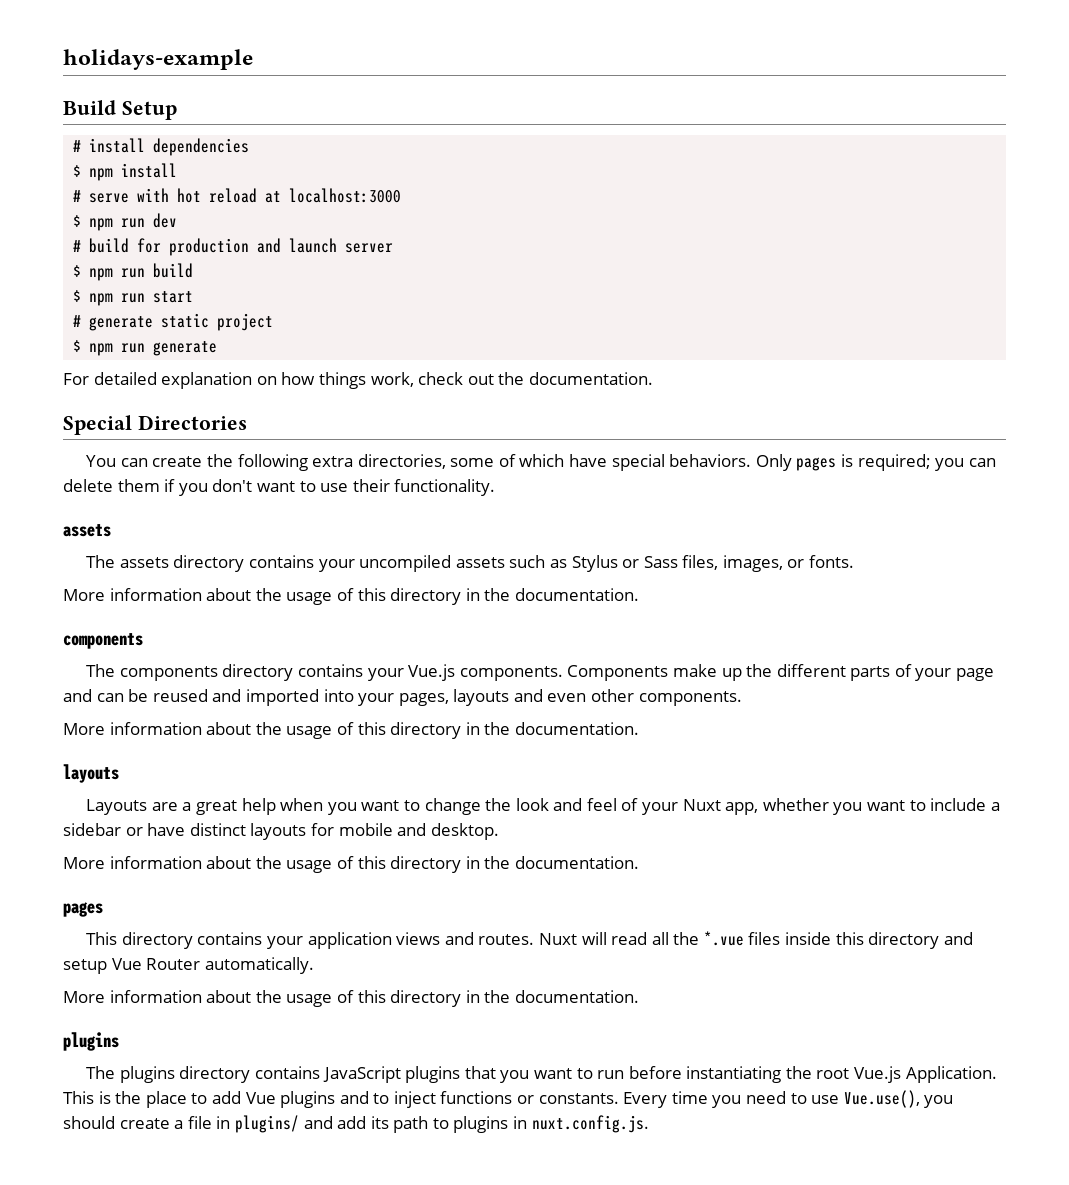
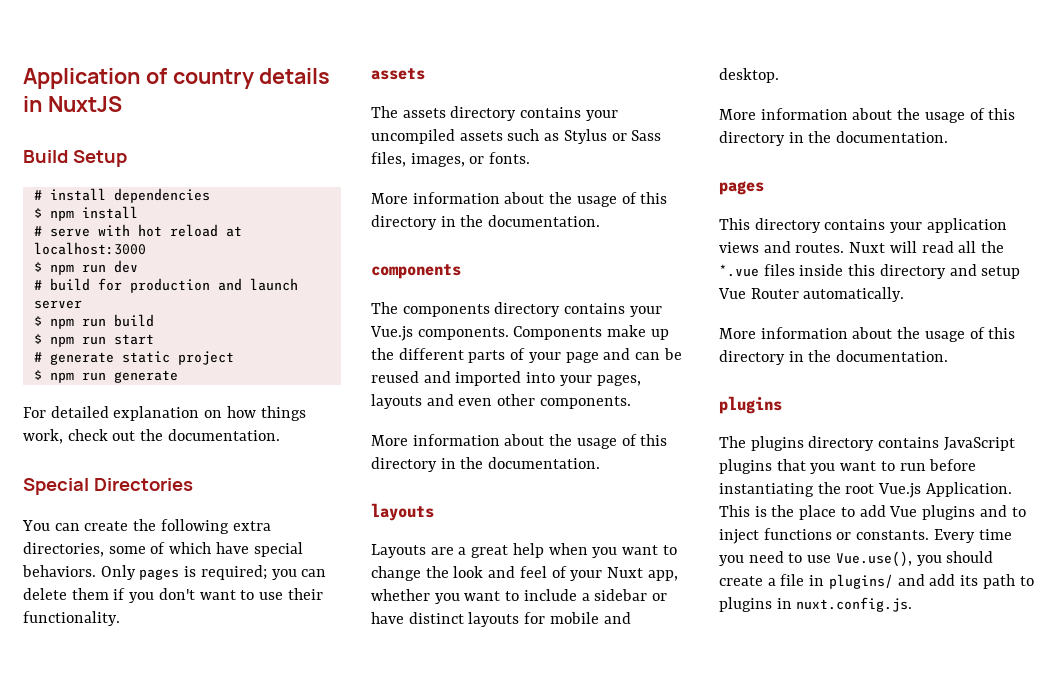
- holidays-example
+ Application of country details in NuxtJS

